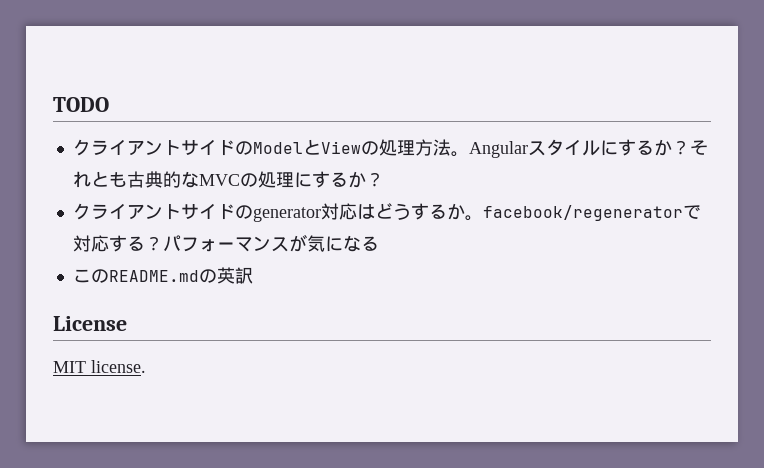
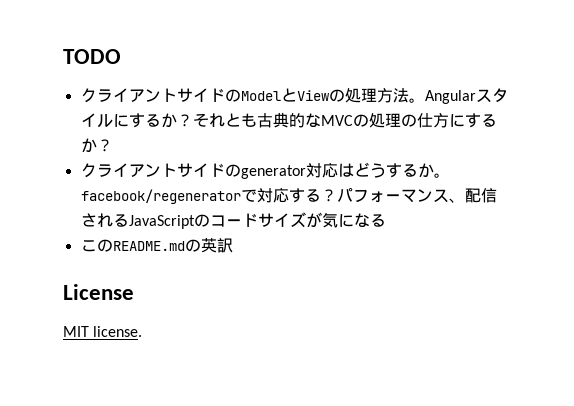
- それとも古典的なMVCの処理にするか？
+ それとも古典的なMVCの処理の仕方にするか？
- パフォーマンスが気になる
+ パフォーマンス、配信されるJavaScriptのコードサイズが気になる

